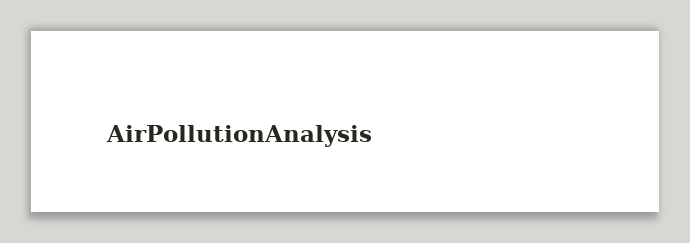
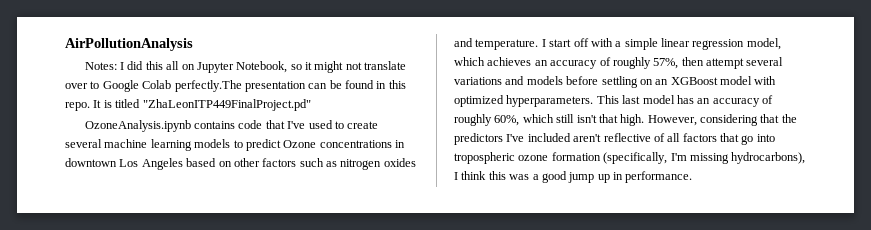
+ Notes: I did this all on Jupyter Notebook, so it might not translate over to Google Colab perfectly.The presentation can be found in this repo. It is titled "ZhaLeonITP449FinalProject.pd"
+ OzoneAnalysis.ipynb contains code that I've used to create several machine learning models to predict Ozone concentrations in downtown Los Angeles based on other factors such as nitrogen oxides and temperature. I start off with a simple linear regression model, which achieves an accuracy of roughly 57%, then attempt several variations and models before settling on an XGBoost model with optimized hyperparameters. This last model has an accuracy of roughly 60%, which still isn't that high. However, considering that the predictors I've included aren't reflective of all factors that go into tropospheric ozone formation (specifically, I'm missing hydrocarbons), I think this was a good jump up in performance.

